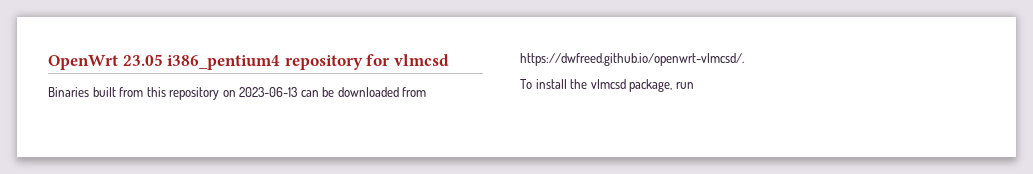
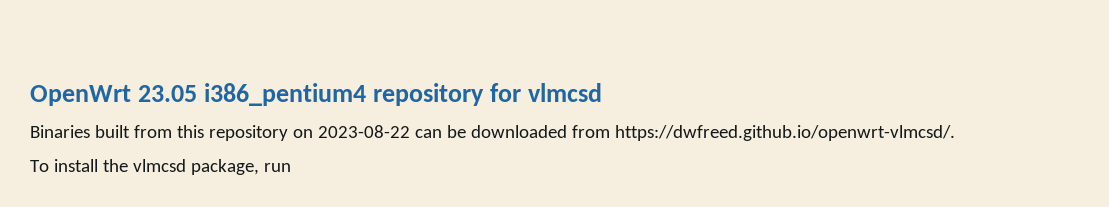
- Binaries built from this repository on 2023-06-13 can be downloaded from https://dwfreed.github.io/openwrt-vlmcsd/.
+ Binaries built from this repository on 2023-08-22 can be downloaded from https://dwfreed.github.io/openwrt-vlmcsd/.

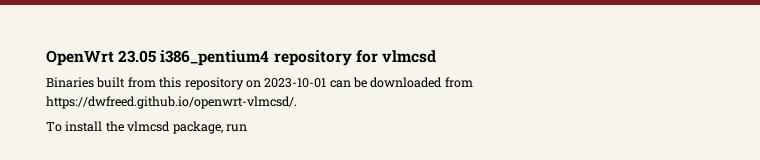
- Binaries built from this repository on 2023-08-22 can be downloaded from https://dwfreed.github.io/openwrt-vlmcsd/.
+ Binaries built from this repository on 2023-10-01 can be downloaded from https://dwfreed.github.io/openwrt-vlmcsd/.

